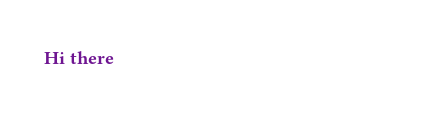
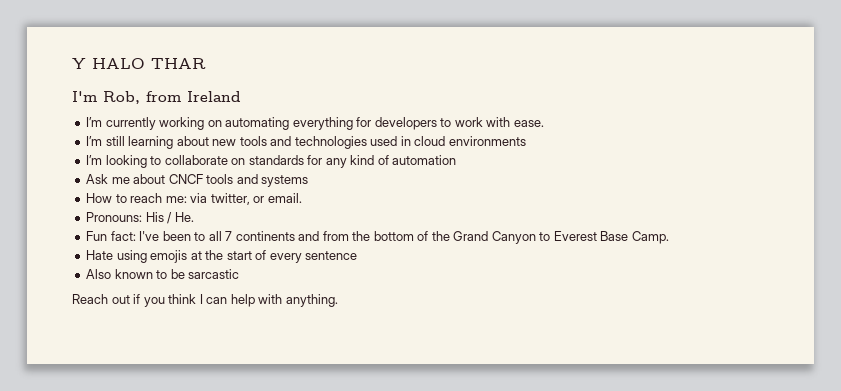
- Hi there
+ Y HALO THAR
+ I'm Rob, from Ireland
+ I’m currently working on automating everything for developers to work with ease.
+ I’m still learning about new tools and technologies used in cloud environments
+ I’m looking to collaborate on standards for any kind of automation
+ Ask me about CNCF tools and systems
+ How to reach me: via twitter, or email.
+ Pronouns: His / He.
+ Fun fact: I've been to all 7 continents and from the bottom of the Grand Canyon to Everest Base Camp.
+ Hate using emojis at the start of every sentence
+ Also known to be sarcastic
+ Reach out if you think I can help with anything.

